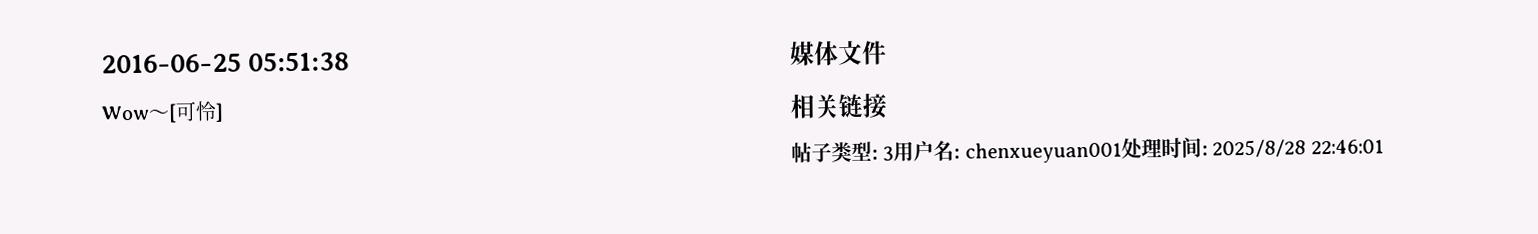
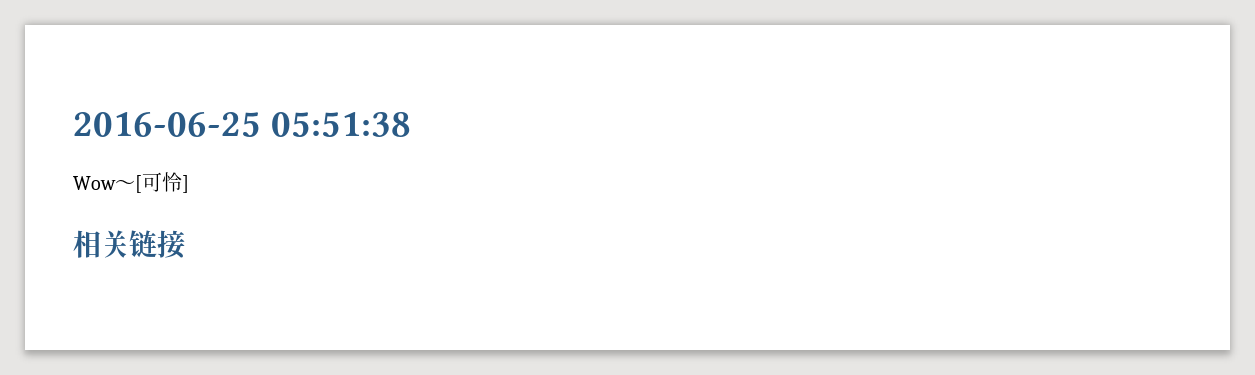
- 媒体文件
- 帖子类型: 3用户名: chenxueyuan001处理时间: 2025/8/28 22:46:01

